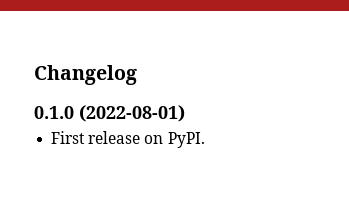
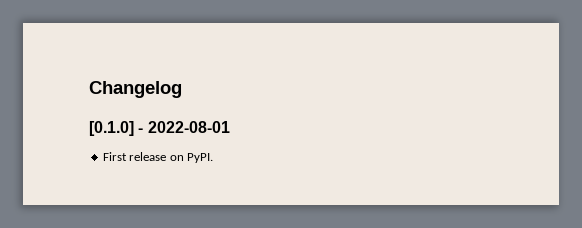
- 0.1.0 (2022-08-01)
+ [0.1.0] - 2022-08-01

